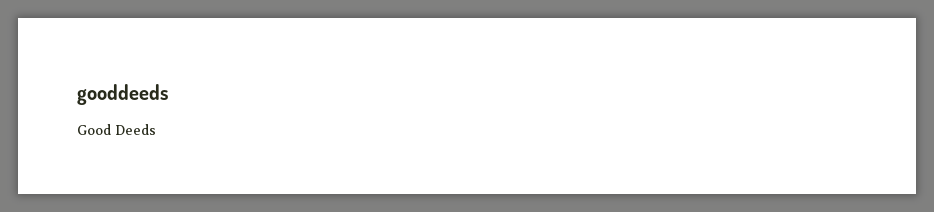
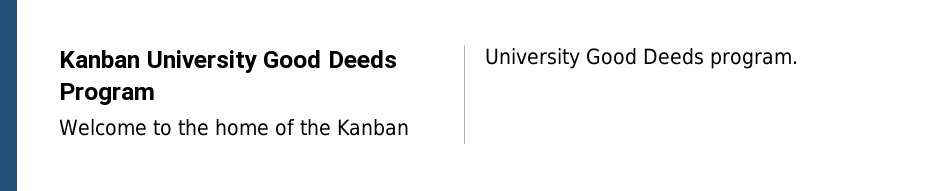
- gooddeeds
- Good Deeds
+ Kanban University Good Deeds Program
+ Welcome to the home of the Kanban University Good Deeds program.

